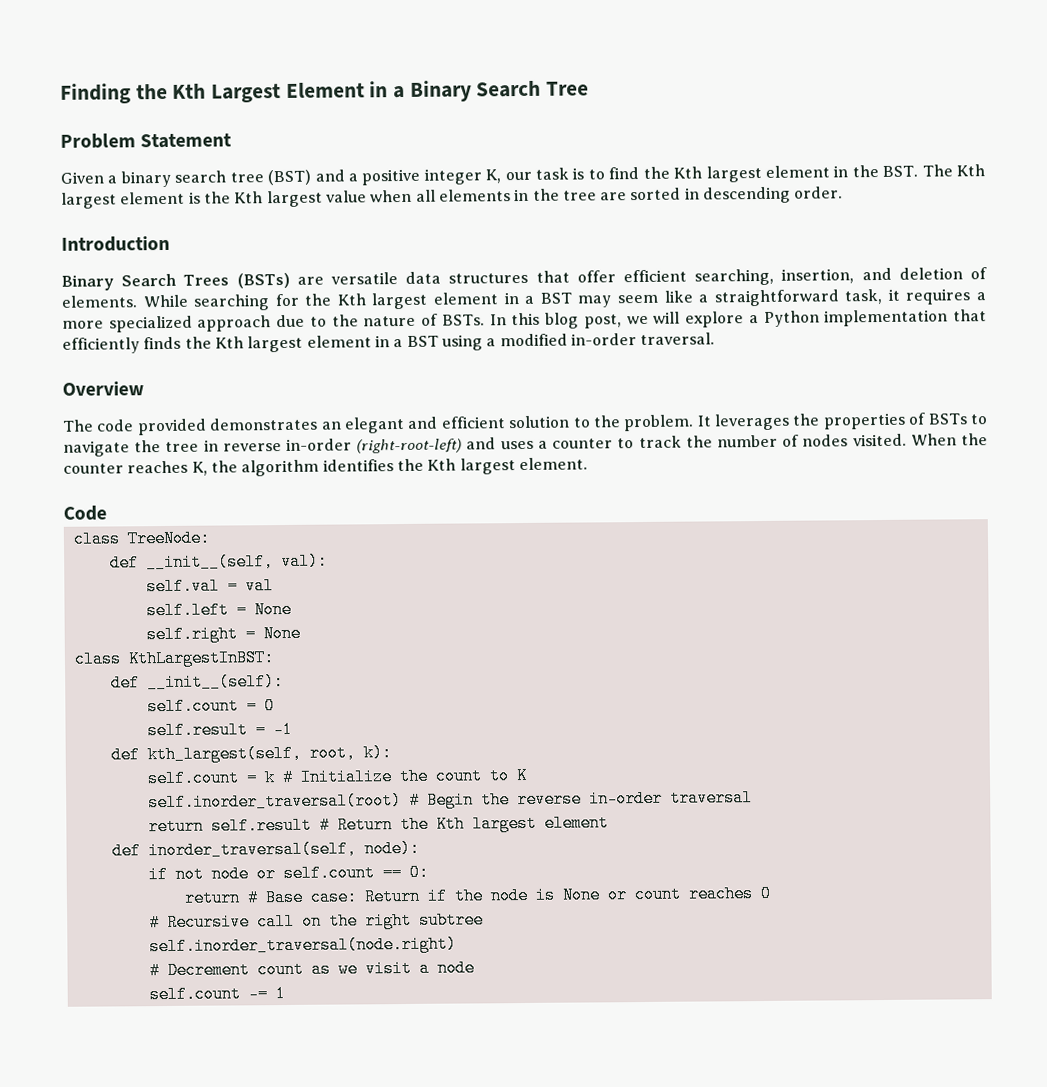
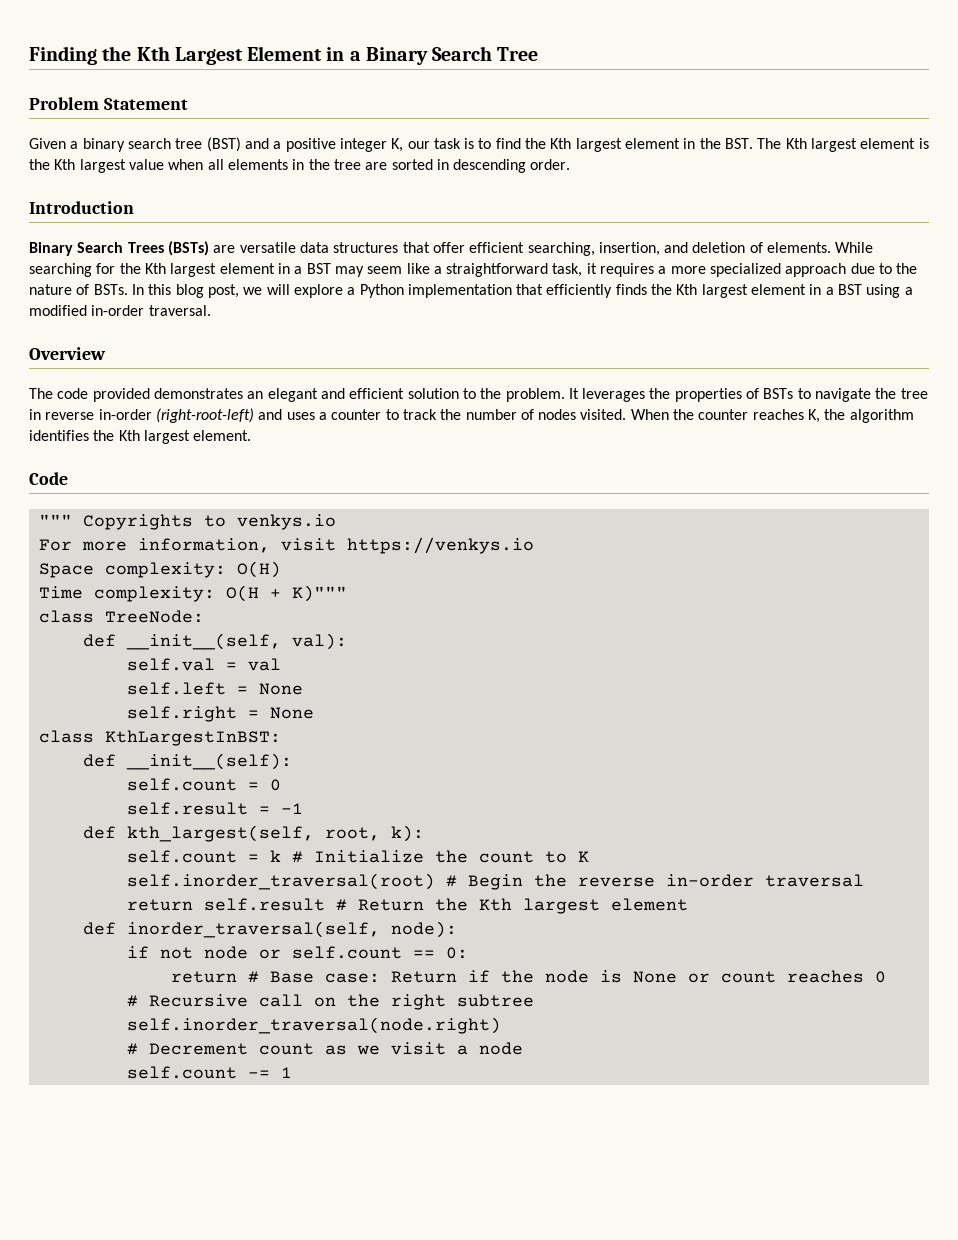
+ """ Copyrights to venkys.io
+ For more information, visit https://venkys.io
+ Space complexity: O(H)
+ Time complexity: O(H + K)"""

